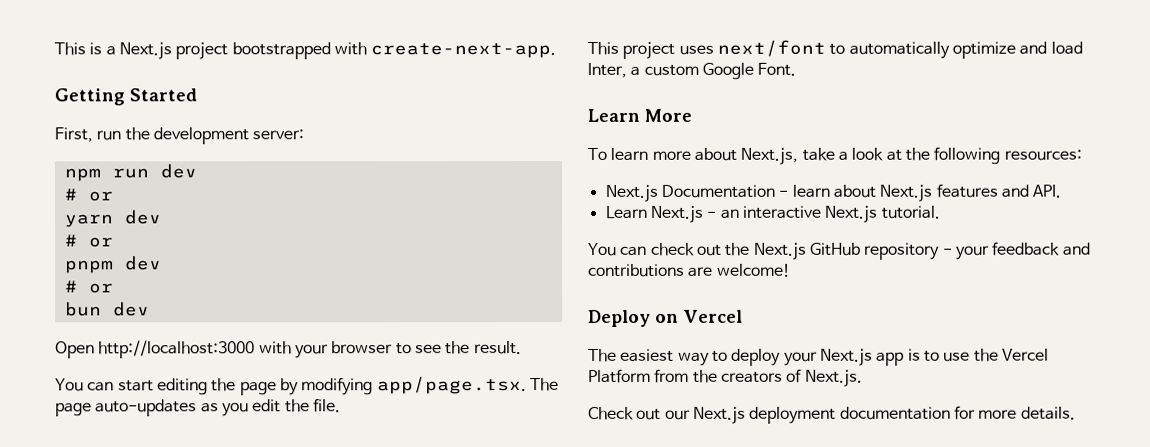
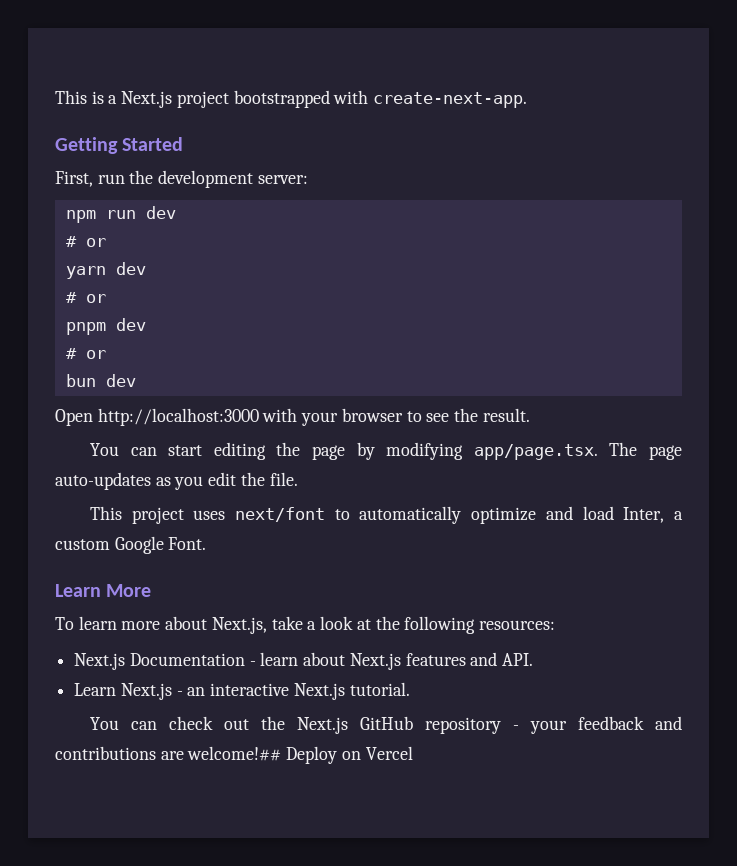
- You can check out the Next.js GitHub repository - your feedback and contributions are welcome!
- Deploy on Vercel
+ You can check out the Next.js GitHub repository - your feedback and contributions are welcome!## Deploy on Vercel
- The easiest way to deploy your Next.js app is to use the Vercel Platform from the creators of Next.js.
- Check out our Next.js deployment documentation for more details.

